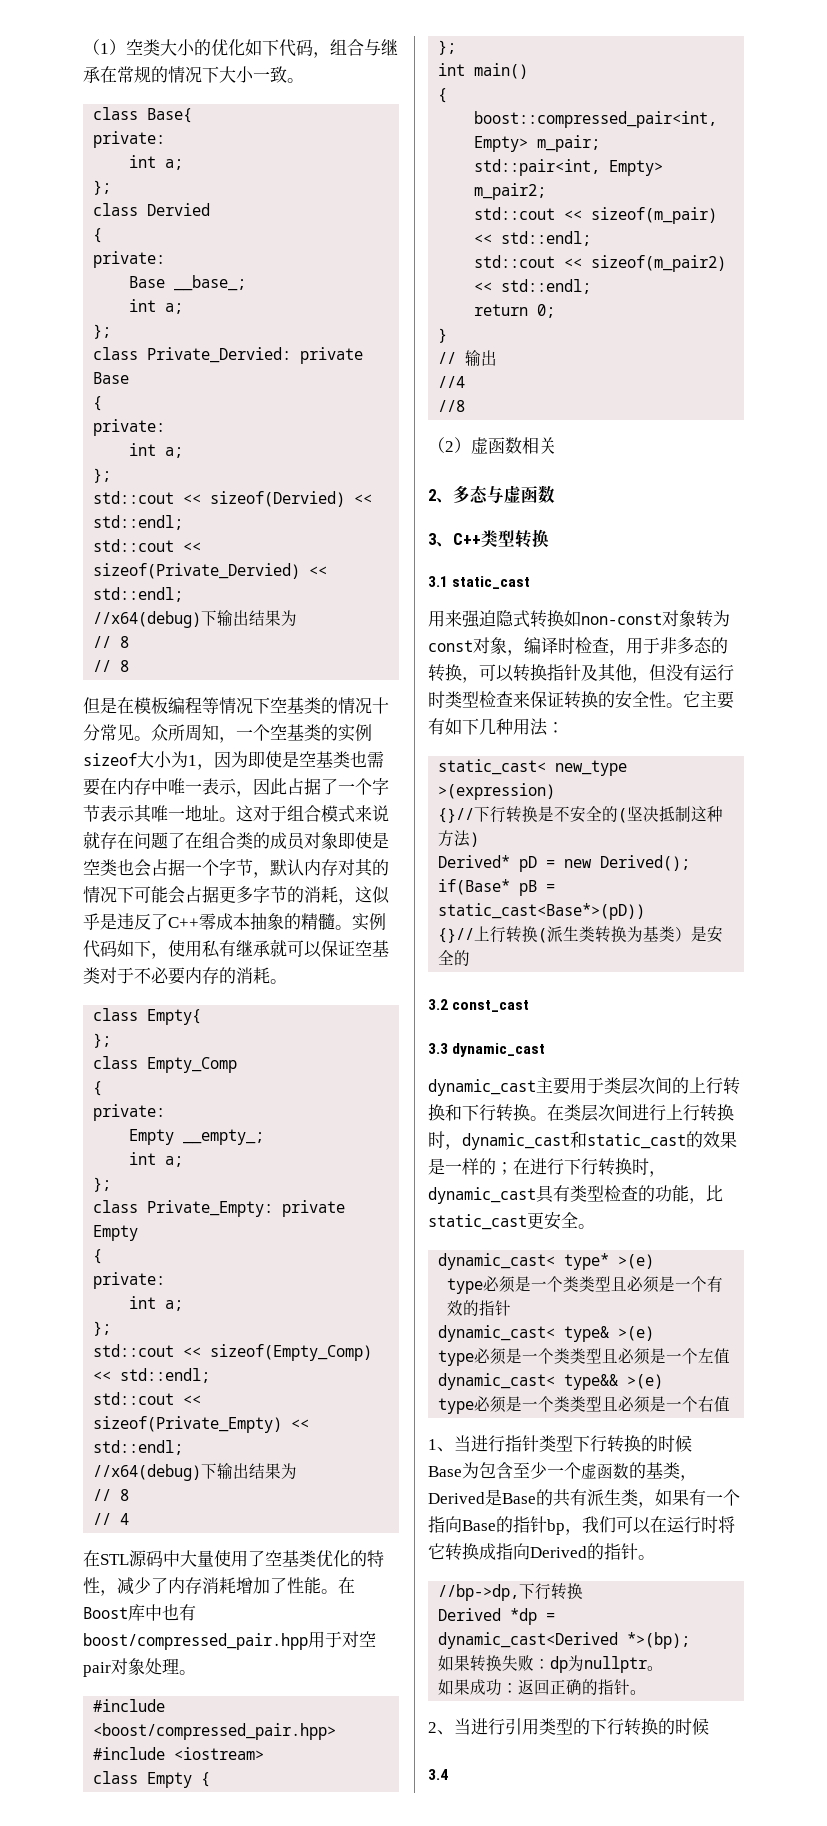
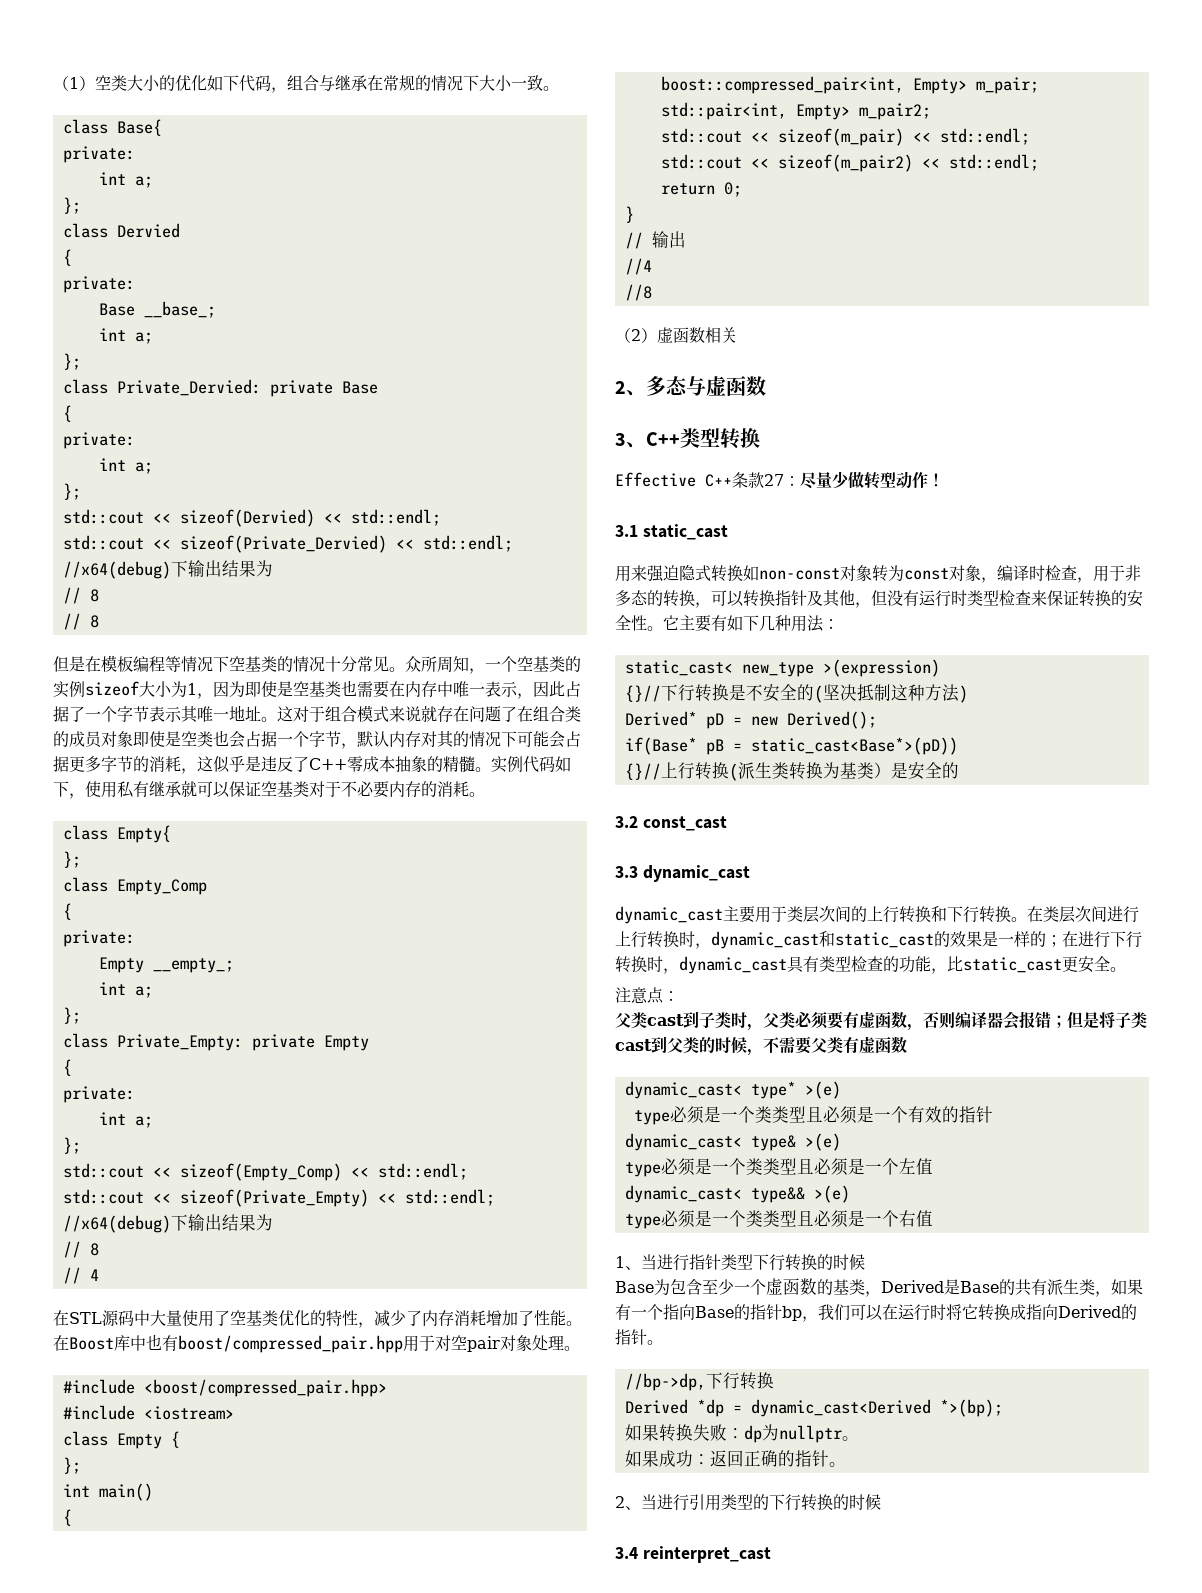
+ Effective C++条款27：尽量少做转型动作！
+ 注意点：
+ 父类cast到子类时，父类必须要有虚函数，否则编译器会报错；但是将子类cast到父类的时候，不需要父类有虚函数
- 3.4
+ 3.4 reinterpret_cast

